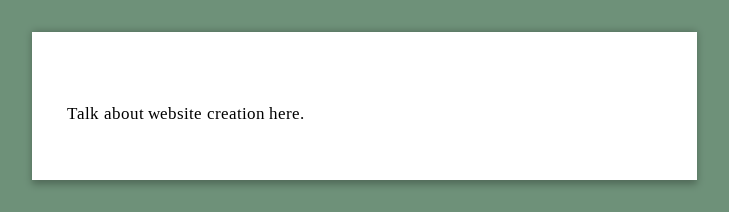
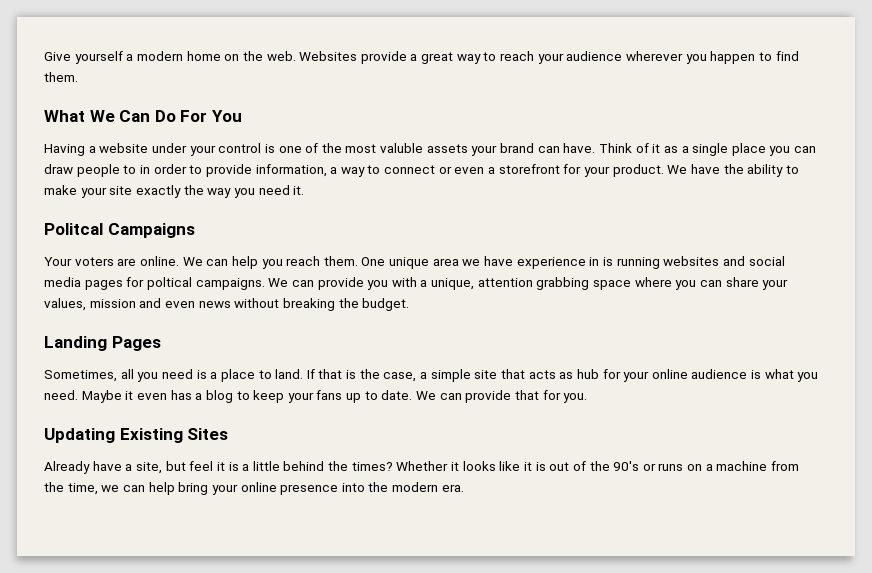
- Talk about website creation here.
+ Give yourself a modern home on the web. Websites provide a great way to reach your audience wherever you happen to find them.
+ What We Can Do For You
+ Having a website under your control is one of the most valuble assets your brand can have. Think of it as a single place you can draw people to in order to provide information, a way to connect or even a storefront for your product. We have the ability to make your site exactly the way you need it.
+ Politcal Campaigns
+ Your voters are online. We can help you reach them. One unique area we have experience in is running websites and social media pages for poltical campaigns. We can provide you with a unique, attention grabbing space where you can share your values, mission and even news without breaking the budget.
+ Landing Pages
+ Sometimes, all you need is a place to land. If that is the case, a simple site that acts as hub for your online audience is what you need. Maybe it even has a blog to keep your fans up to date. We can provide that for you.
+ Updating Existing Sites
+ Already have a site, but feel it is a little behind the times? Whether it looks like it is out of the 90's or runs on a machine from the time, we can help bring your online presence into the modern era.

